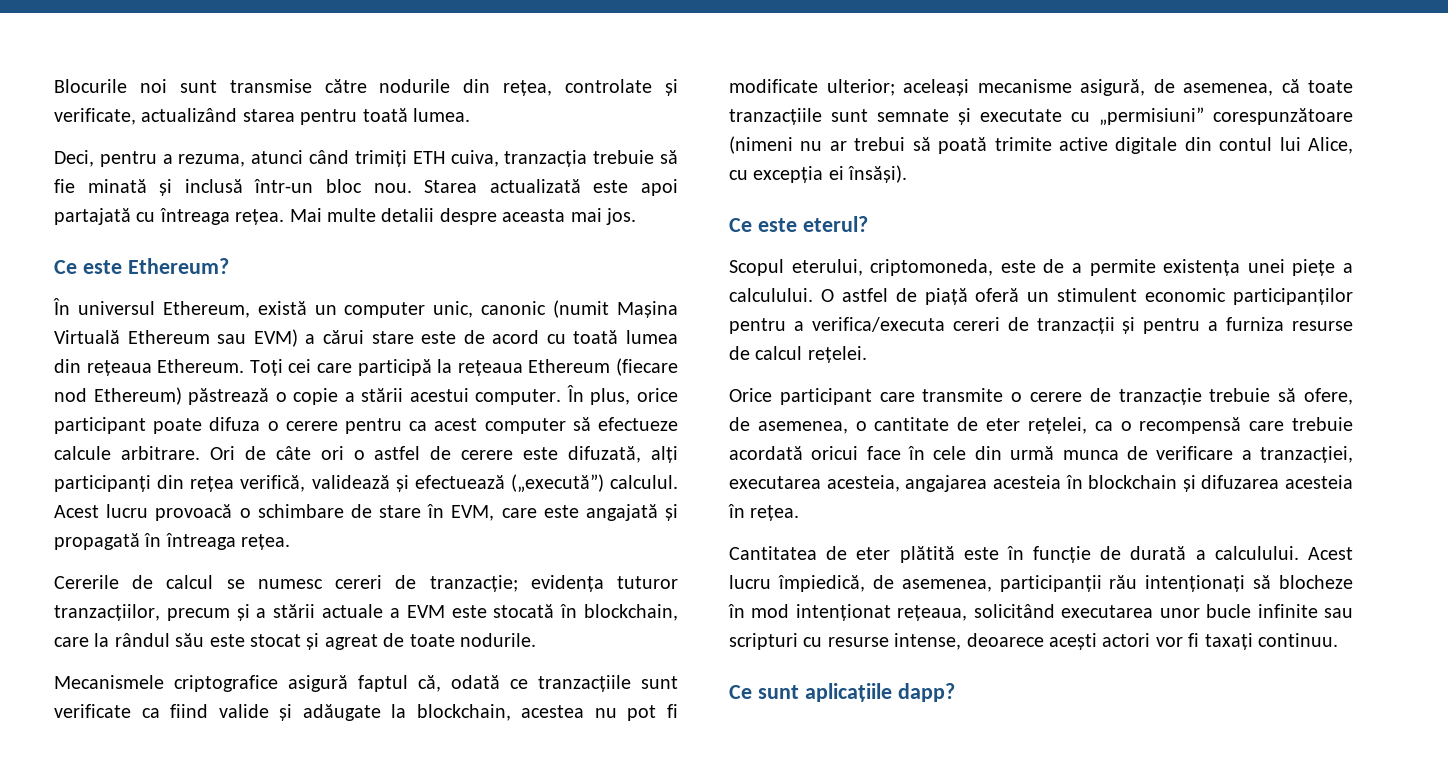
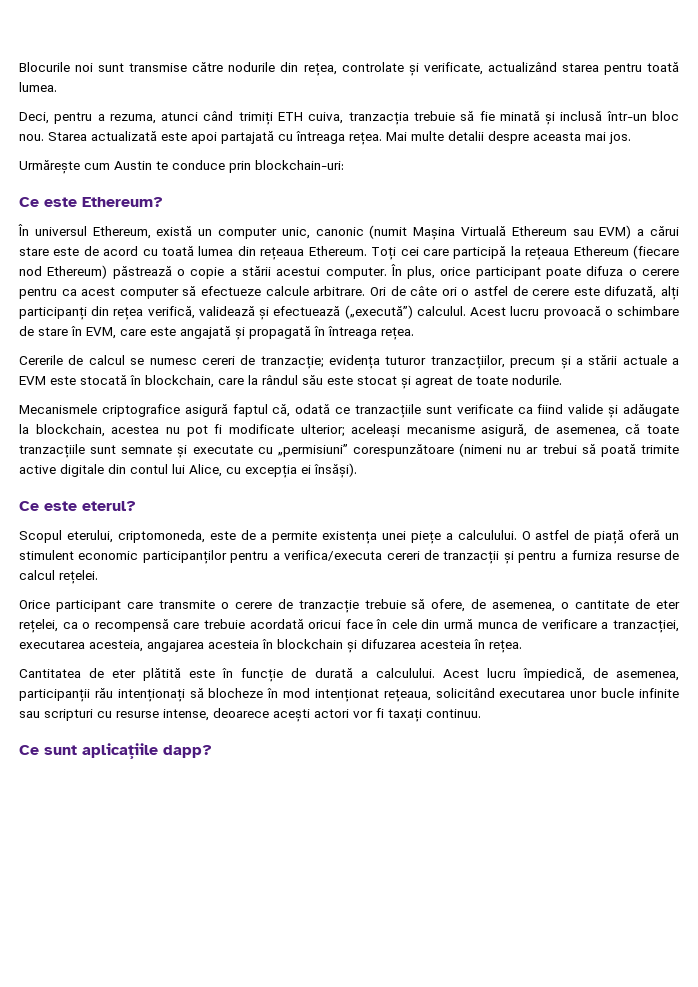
+ Urmărește cum Austin te conduce prin blockchain-uri:

